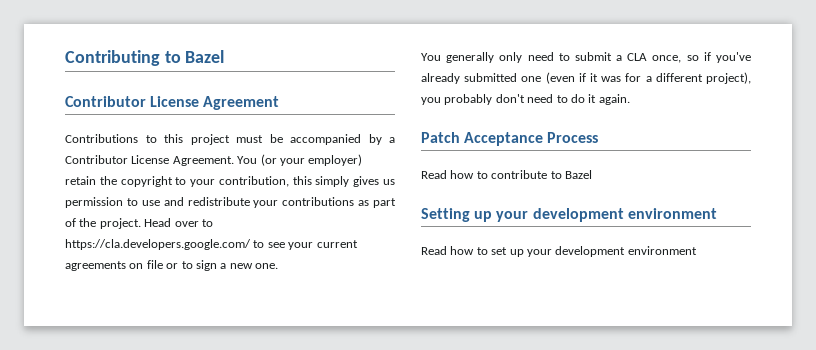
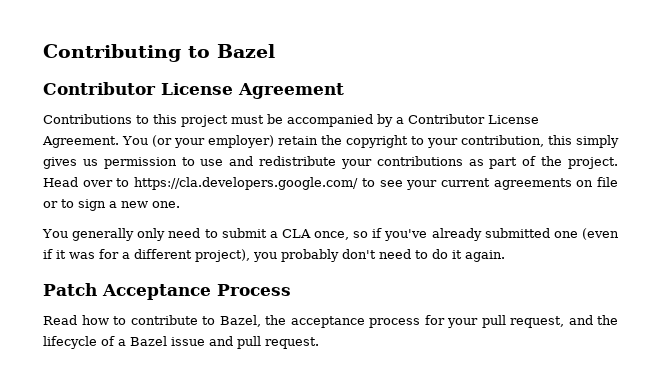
- Read how to contribute to Bazel
- Setting up your development environment
- Read how to set up your development environment
+ Read how to contribute to Bazel, the acceptance process for your pull request, and the lifecycle of a Bazel issue and pull request.

